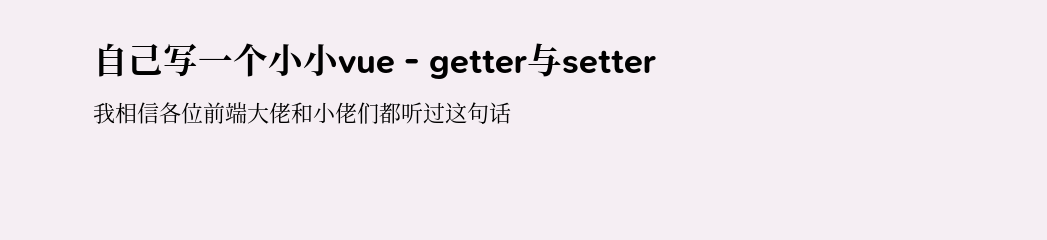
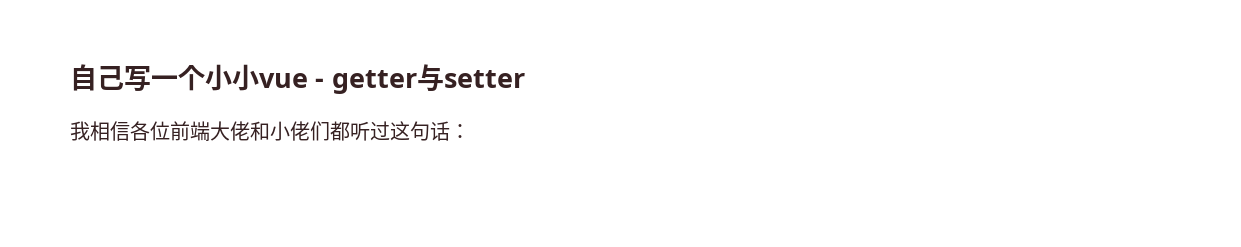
- 我相信各位前端大佬和小佬们都听过这句话
+ 我相信各位前端大佬和小佬们都听过这句话：

